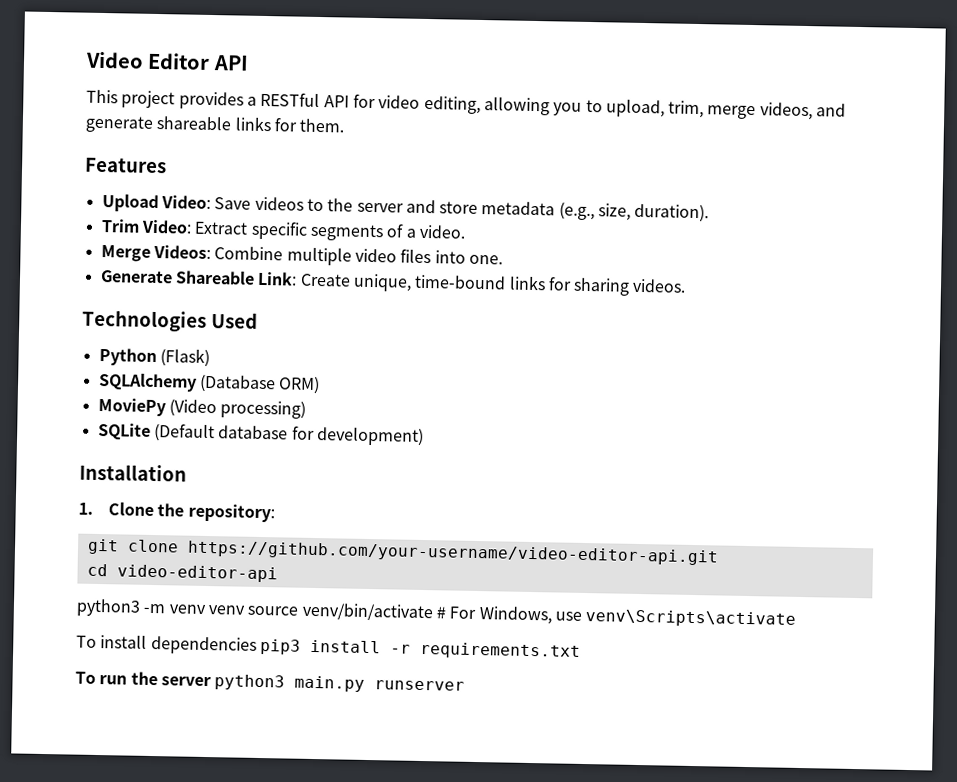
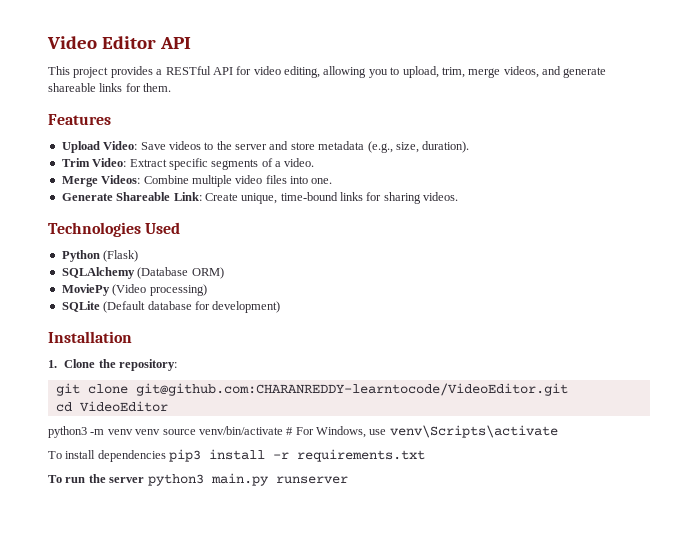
- git clone https://github.com/your-username/video-editor-api.git
+ git clone git@github.com:CHARANREDDY-learntocode/VideoEditor.git
- cd video-editor-api
+ cd VideoEditor

